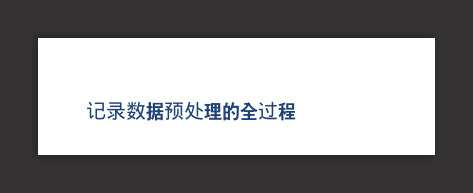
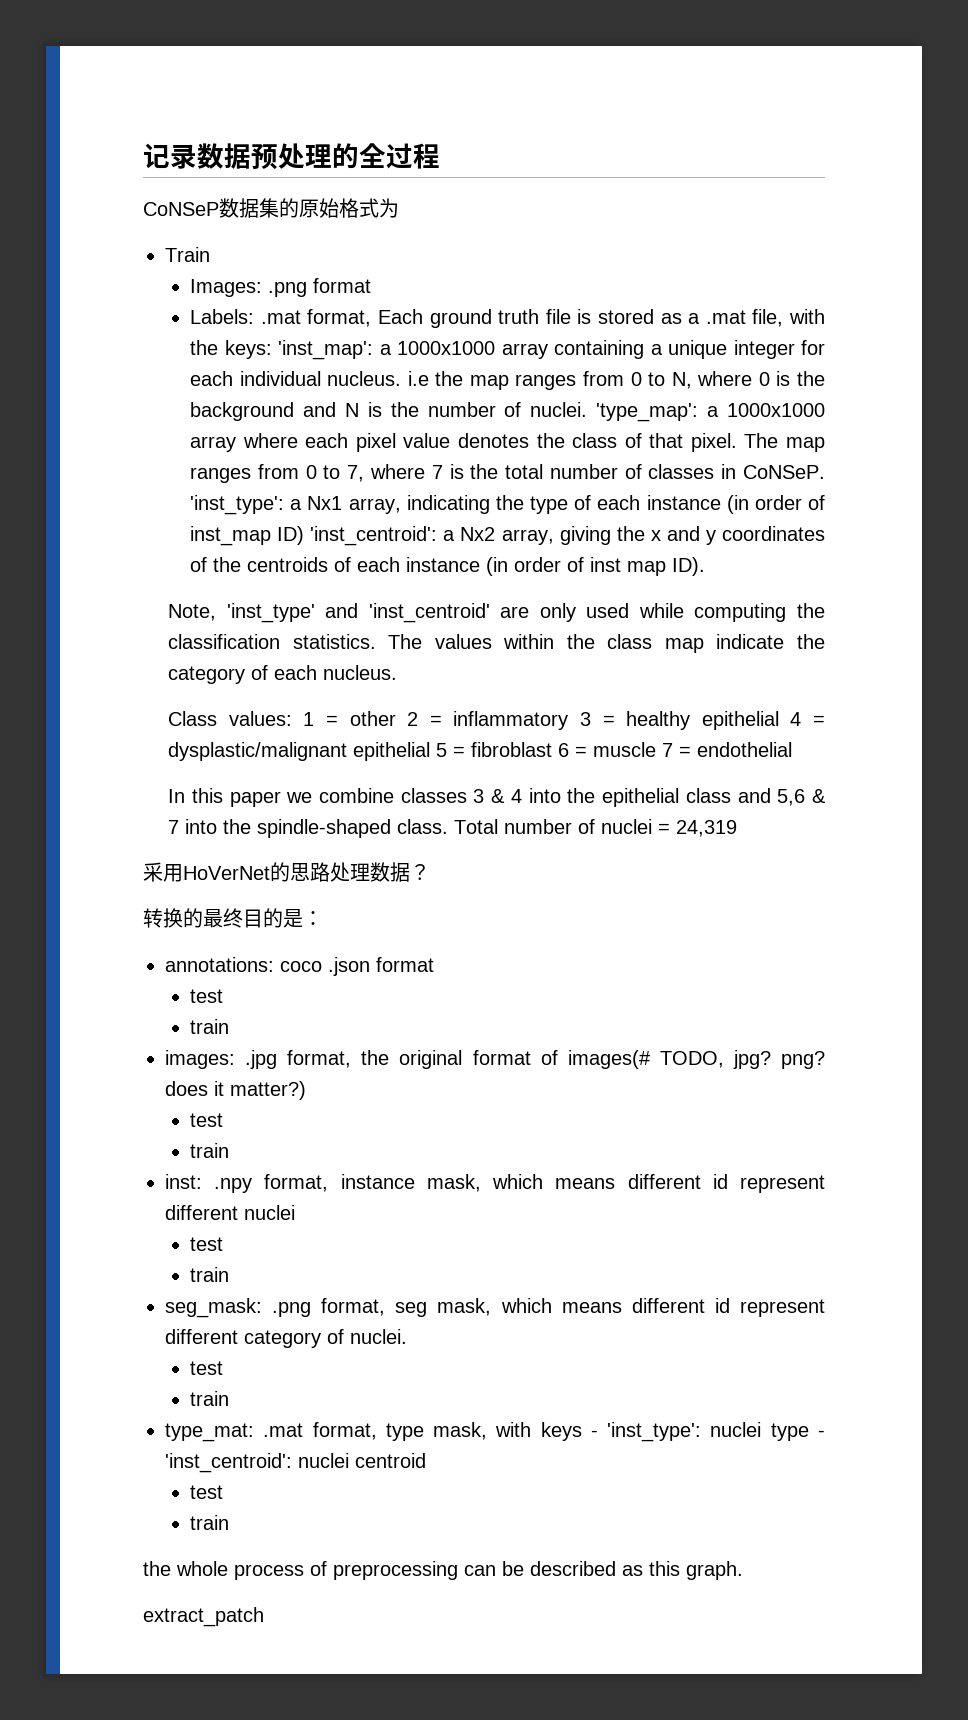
+ CoNSeP数据集的原始格式为
+ Train
+ Images: .png format
+ Labels: .mat format, Each ground truth file is stored as a .mat file, with the keys: 'inst_map': a 1000x1000 array containing a unique integer for each individual nucleus. i.e the map ranges from 0 to N, where 0 is the background and N is the number of nuclei. 'type_map': a 1000x1000 array where each pixel value denotes the class of that pixel. The map ranges from 0 to 7, where 7 is the total number of classes in CoNSeP. 'inst_type': a Nx1 array, indicating the type of each instance (in order of inst_map ID) 'inst_centroid': a Nx2 array, giving the x and y coordinates of the centroids of each instance (in order of inst map ID).
+ Note, 'inst_type' and 'inst_centroid' are only used while computing the classification statistics. The values within the class map indicate the category of each nucleus.
+ Class values: 1 = other 2 = inflammatory 3 = healthy epithelial 4 = dysplastic/malignant epithelial 5 = fibroblast 6 = muscle 7 = endothelial
+ In this paper we combine classes 3 & 4 into the epithelial class and 5,6 & 7 into the spindle-shaped class. Total number of nuclei = 24,319
+ 采用HoVerNet的思路处理数据？
+ 转换的最终目的是：
+ annotations: coco .json format
+ test
+ train
+ images: .jpg format, the original format of images(# TODO, jpg? png? does it matter?)
+ test
+ train
+ inst: .npy format, instance mask, which means different id represent different nuclei
+ test
+ train
+ seg_mask: .png format, seg mask, which means different id represent different category of nuclei.
+ test
+ train
+ type_mat: .mat format, type mask, with keys - 'inst_type': nuclei type - 'inst_centroid': nuclei centroid
+ test
+ train
+ the whole process of preprocessing can be described as this graph.
+ extract_patch

